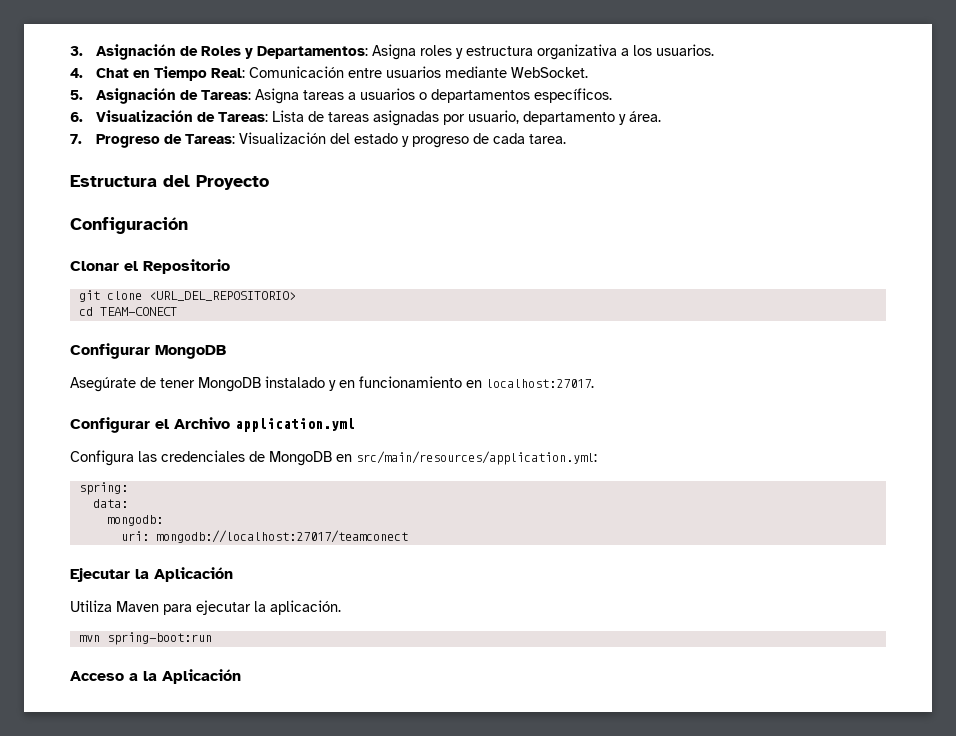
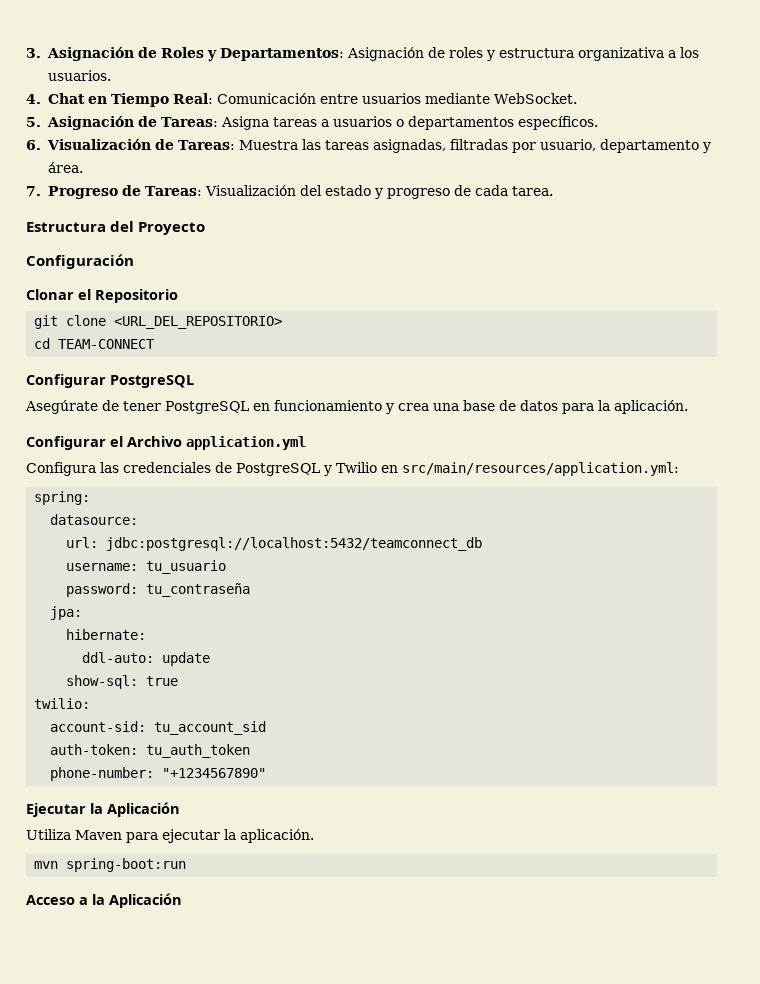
- 3. Asignación de Roles y Departamentos: Asigna roles y estructura organizativa a los usuarios.
+ 3. Asignación de Roles y Departamentos: Asignación de roles y estructura organizativa a los usuarios.
- 6. Visualización de Tareas: Lista de tareas asignadas por usuario, departamento y área.
+ 6. Visualización de Tareas: Muestra las tareas asignadas, filtradas por usuario, departamento y área.
- cd TEAM-CONECT
- Configurar MongoDB
+ cd TEAM-CONNECT
+ Configurar PostgreSQL
- Asegúrate de tener MongoDB instalado y en funcionamiento en localhost:27017.
+ Asegúrate de tener PostgreSQL en funcionamiento y crea una base de datos para la aplicación.
- Configura las credenciales de MongoDB en src/main/resources/application.yml:
+ Configura las credenciales de PostgreSQL y Twilio en src/main/resources/application.yml:
- data:
- mongodb:
- uri: mongodb://localhost:27017/teamconect
+ datasource:
+ url: jdbc:postgresql://localhost:5432/teamconnect_db
+ username: tu_usuario
+ password: tu_contraseña
+ jpa:
+ hibernate:
+ ddl-auto: update
+ show-sql: true
+ twilio:
+ account-sid: tu_account_sid
+ auth-token: tu_auth_token
+ phone-number: "+1234567890"

